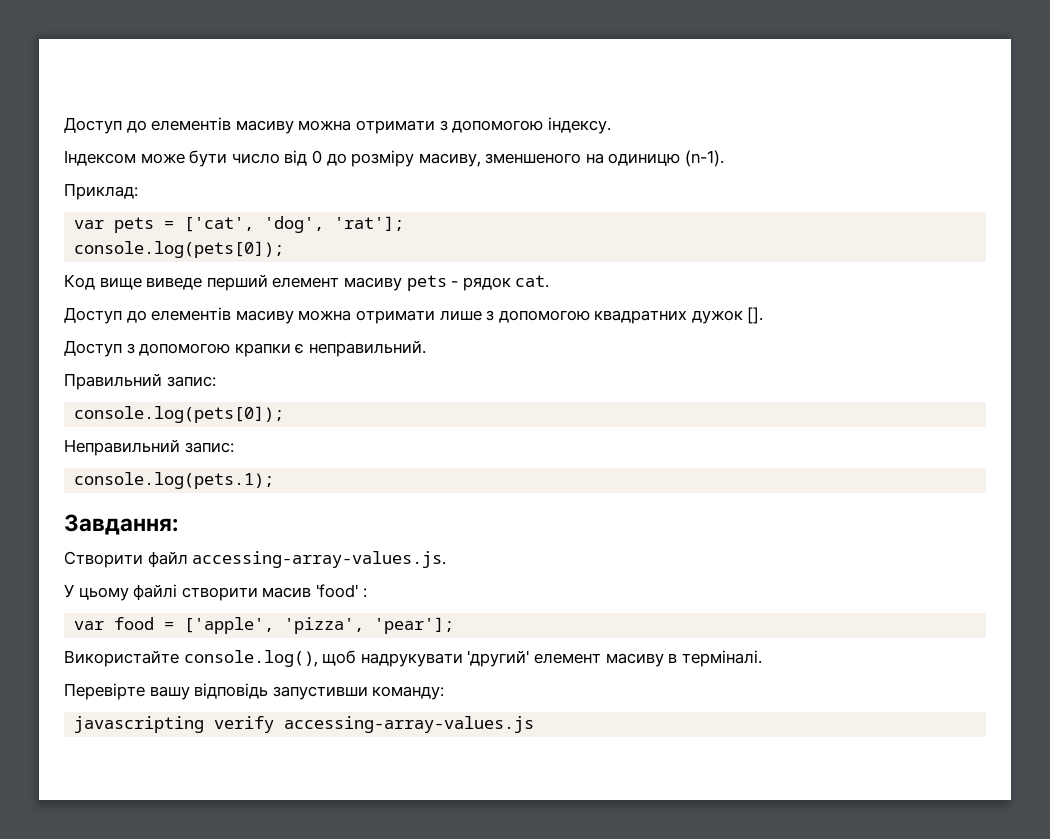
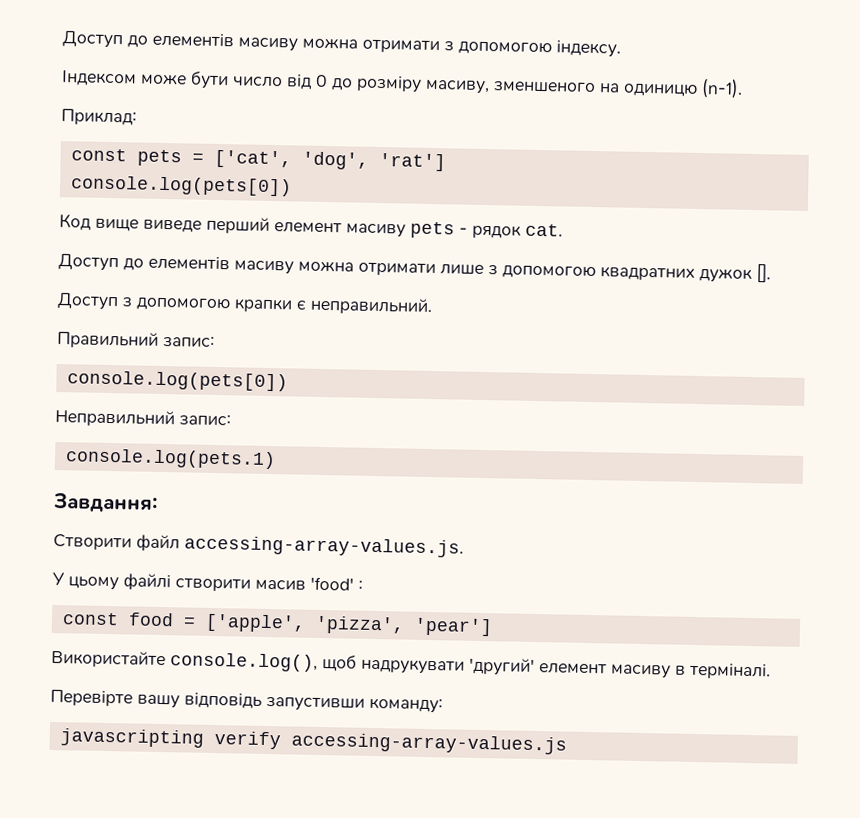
- var pets = ['cat', 'dog', 'rat'];
- console.log(pets[0]);
+ const pets = ['cat', 'dog', 'rat']
+ console.log(pets[0])
  Правильний запис:
- console.log(pets[0]);
+ console.log(pets[0])
- console.log(pets.1);
+ console.log(pets.1)
- var food = ['apple', 'pizza', 'pear'];
+ const food = ['apple', 'pizza', 'pear']

